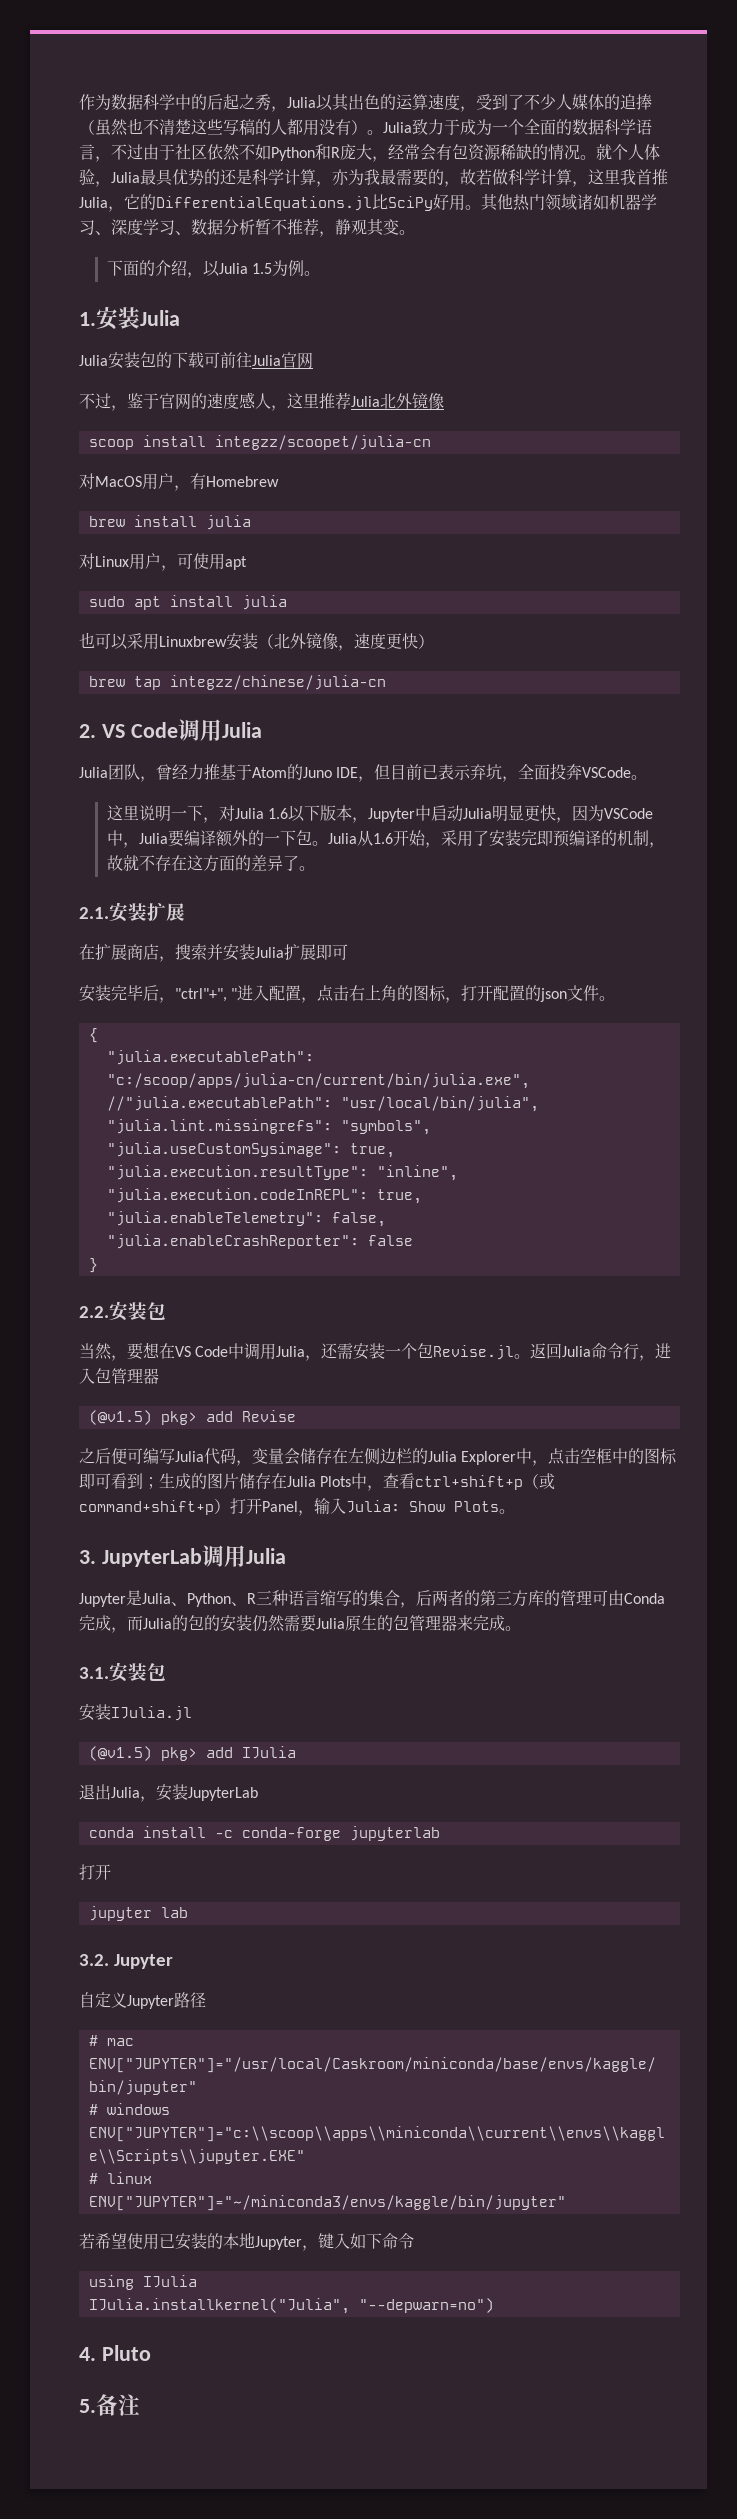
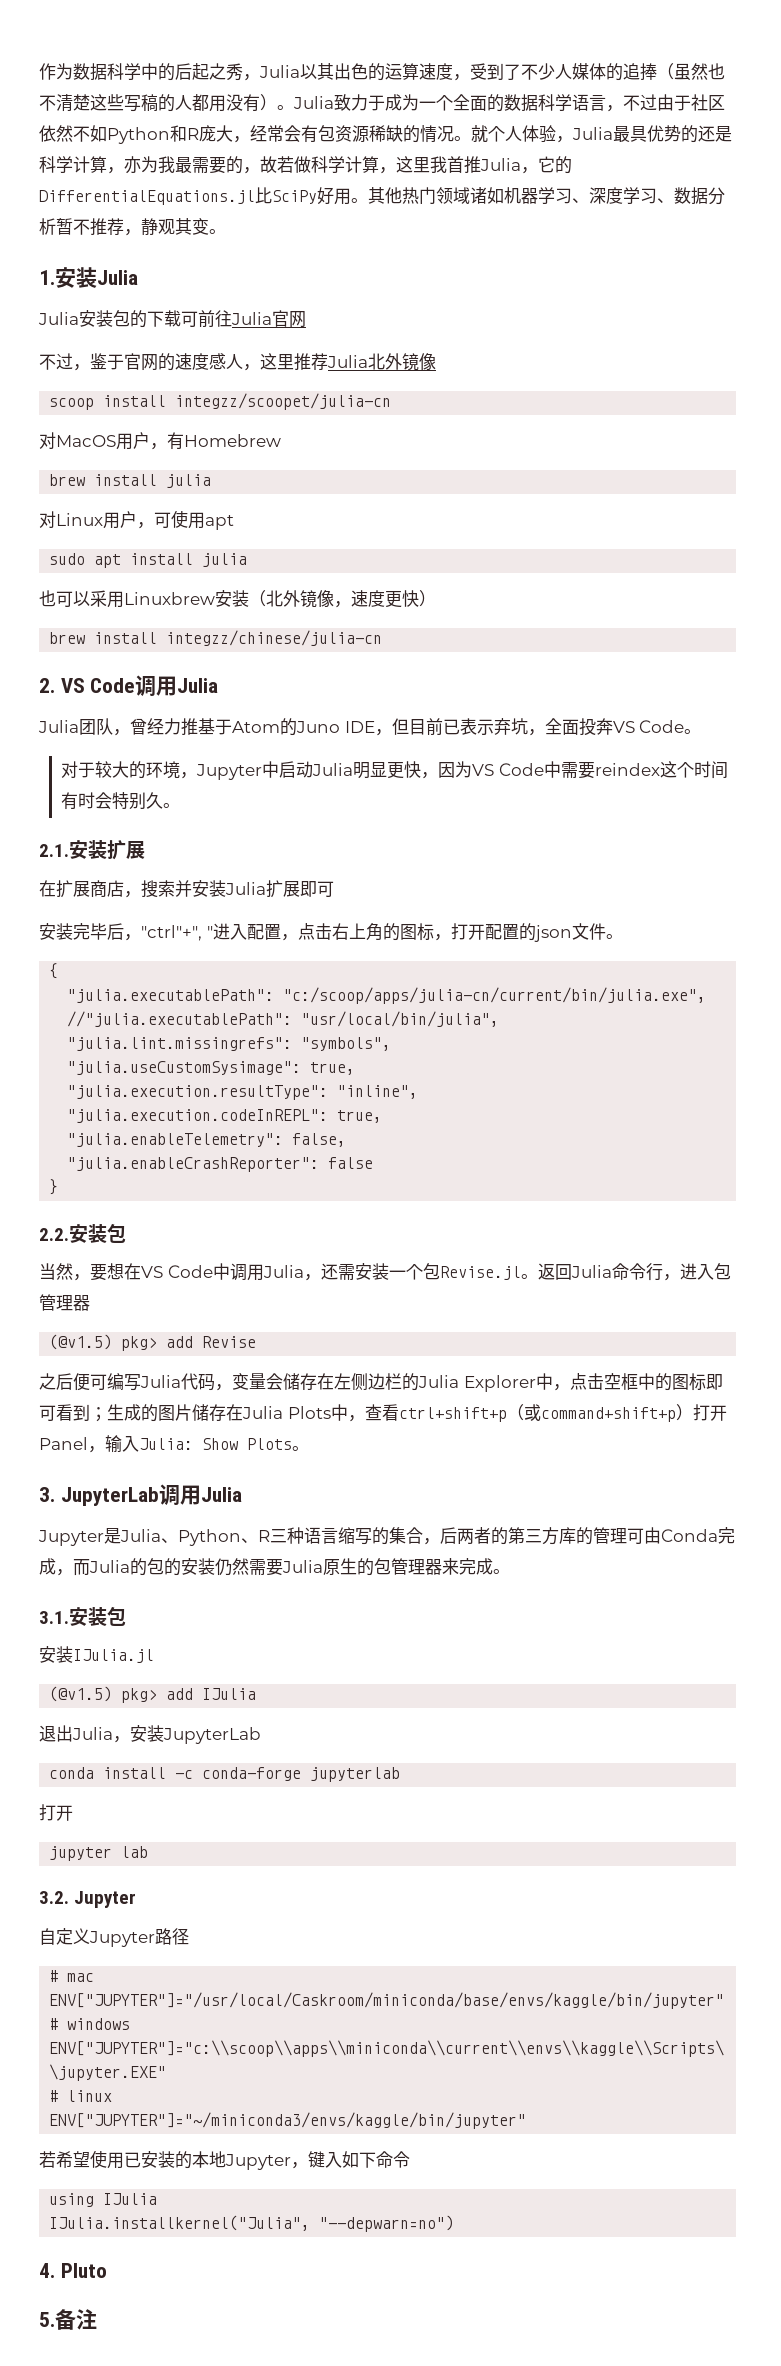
- 下面的介绍，以Julia 1.5为例。
- brew tap integzz/chinese/julia-cn
+ brew install integzz/chinese/julia-cn
- Julia团队，曾经力推基于Atom的Juno IDE，但目前已表示弃坑，全面投奔VSCode。
- 这里说明一下，对Julia 1.6以下版本，Jupyter中启动Julia明显更快，因为VSCode中，Julia要编译额外的一下包。Julia从1.6开始，采用了安装完即预编译的机制，故就不存在这方面的差异了。
+ Julia团队，曾经力推基于Atom的Juno IDE，但目前已表示弃坑，全面投奔VS Code。
+ 对于较大的环境，Jupyter中启动Julia明显更快，因为VS Code中需要reindex这个时间有时会特别久。

